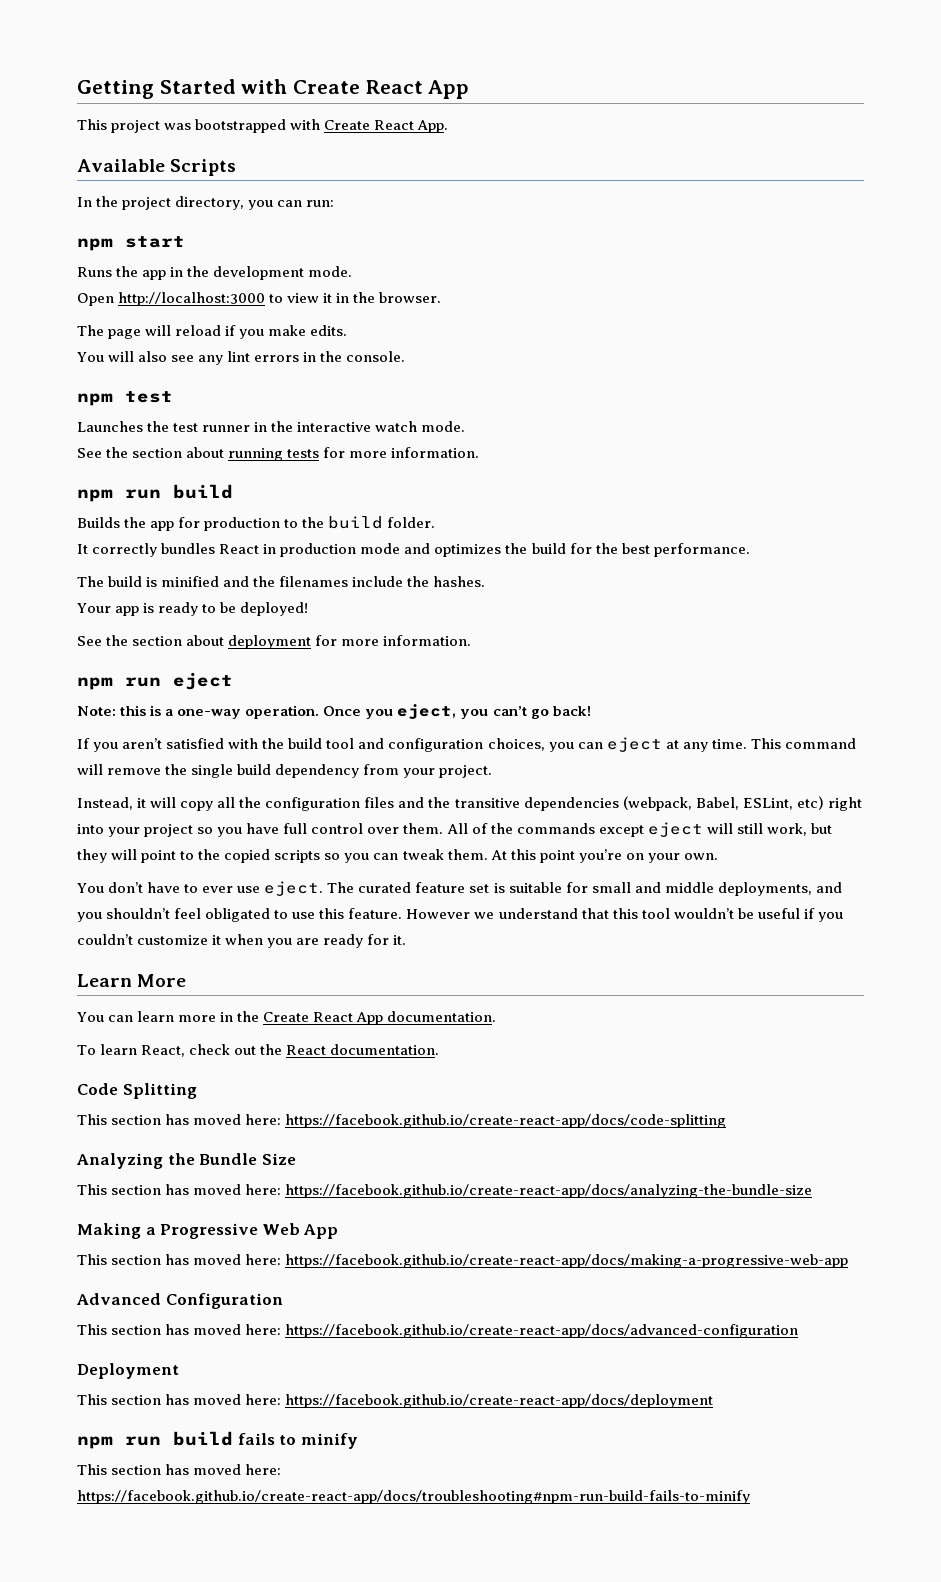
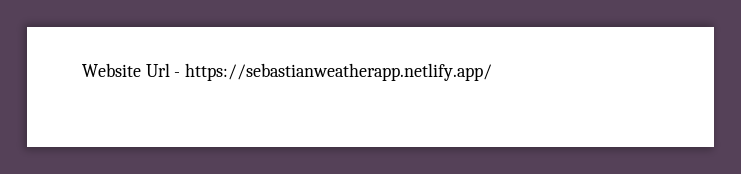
- Getting Started with Create React App
- This project was bootstrapped with Create React App.
- Available Scripts
- In the project directory, you can run:
- npm start
- Runs the app in the development mode.
- Open http://localhost:3000 to view it in the browser.
- The page will reload if you make edits.
- You will also see any lint errors in the console.
- npm test
- Launches the test runner in the interactive watch mode.
- See the section about running tests for more information.
- npm run build
- Builds the app for production to the build folder.
- It correctly bundles React in production mode and optimizes the build for the best performance.
- The build is minified and the filenames include the hashes.
- Your app is ready to be deployed!
- See the section about deployment for more information.
- npm run eject
- Note: this is a one-way operation. Once you eject, you can’t go back!
- If you aren’t satisfied with the build tool and configuration choices, you can eject at any time. This command will remove the single build dependency from your project.
- Instead, it will copy all the configuration files and the transitive dependencies (webpack, Babel, ESLint, etc) right into your project so you have full control over them. All of the commands except eject will still work, but they will point to the copied scripts so you can tweak them. At this point you’re on your own.
- You don’t have to ever use eject. The curated feature set is suitable for small and middle deployments, and you shouldn’t feel obligated to use this feature. However we understand that this tool wouldn’t be useful if you couldn’t customize it when you are ready for it.
- Learn More
- You can learn more in the Create React App documentation.
- To learn React, check out the React documentation.
- Code Splitting
- This section has moved here: https://facebook.github.io/create-react-app/docs/code-splitting
- Analyzing the Bundle Size
- This section has moved here: https://facebook.github.io/create-react-app/docs/analyzing-the-bundle-size
- Making a Progressive Web App
- This section has moved here: https://facebook.github.io/create-react-app/docs/making-a-progressive-web-app
- Advanced Configuration
- This section has moved here: https://facebook.github.io/create-react-app/docs/advanced-configuration
- Deployment
- This section has moved here: https://facebook.github.io/create-react-app/docs/deployment
- npm run build fails to minify
- This section has moved here: https://facebook.github.io/create-react-app/docs/troubleshooting#npm-run-build-fails-to-minify
+ Website Url - https://sebastianweatherapp.netlify.app/

